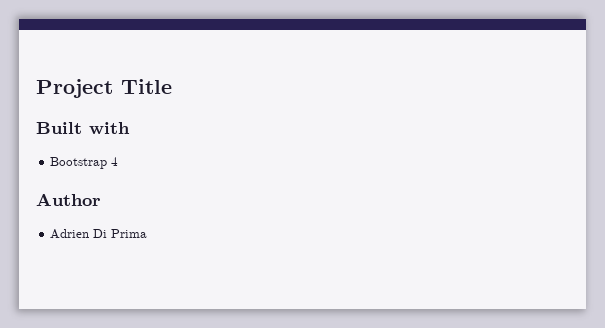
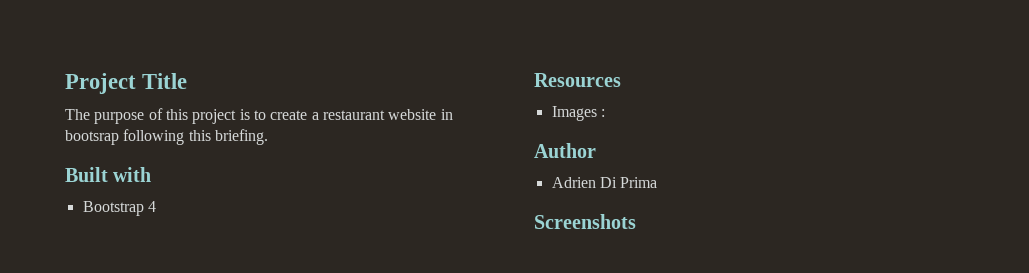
+ The purpose of this project is to create a restaurant website in bootsrap following this briefing.
+ Resources
+ Images :
+ Screenshots

